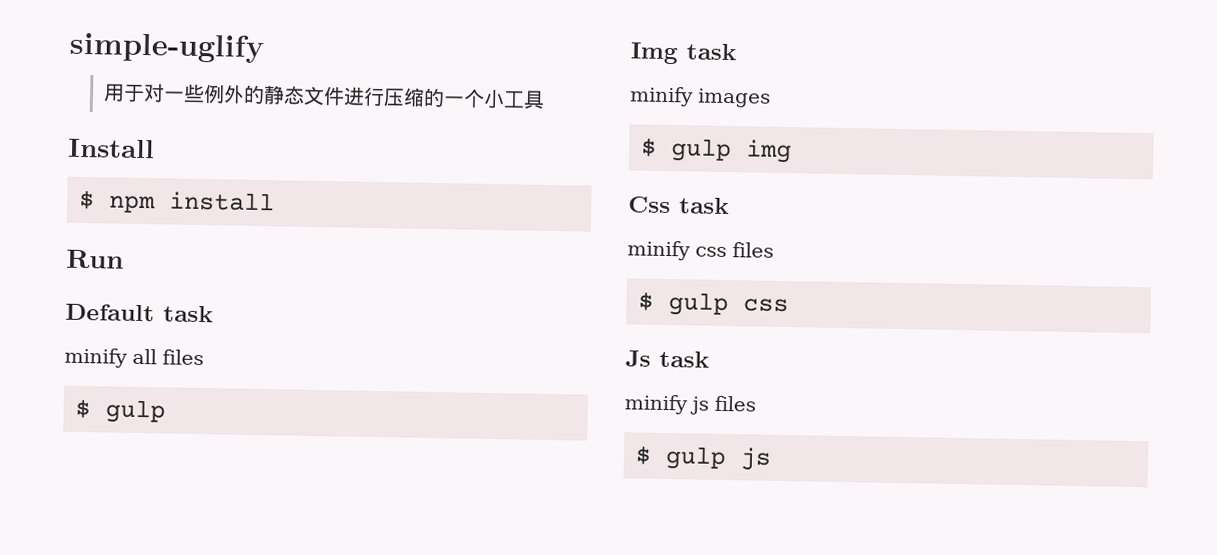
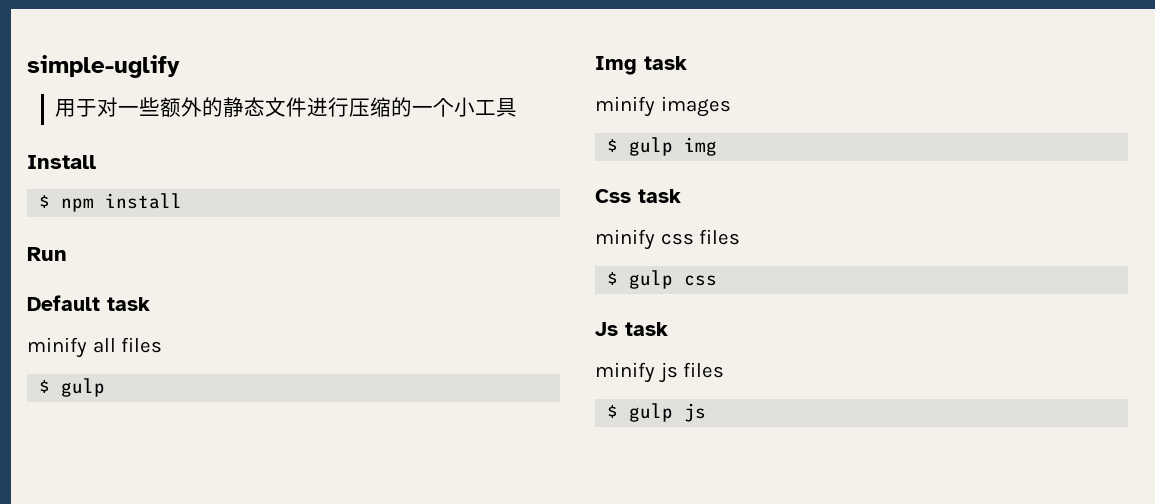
- 用于对一些例外的静态文件进行压缩的一个小工具
+ 用于对一些额外的静态文件进行压缩的一个小工具

